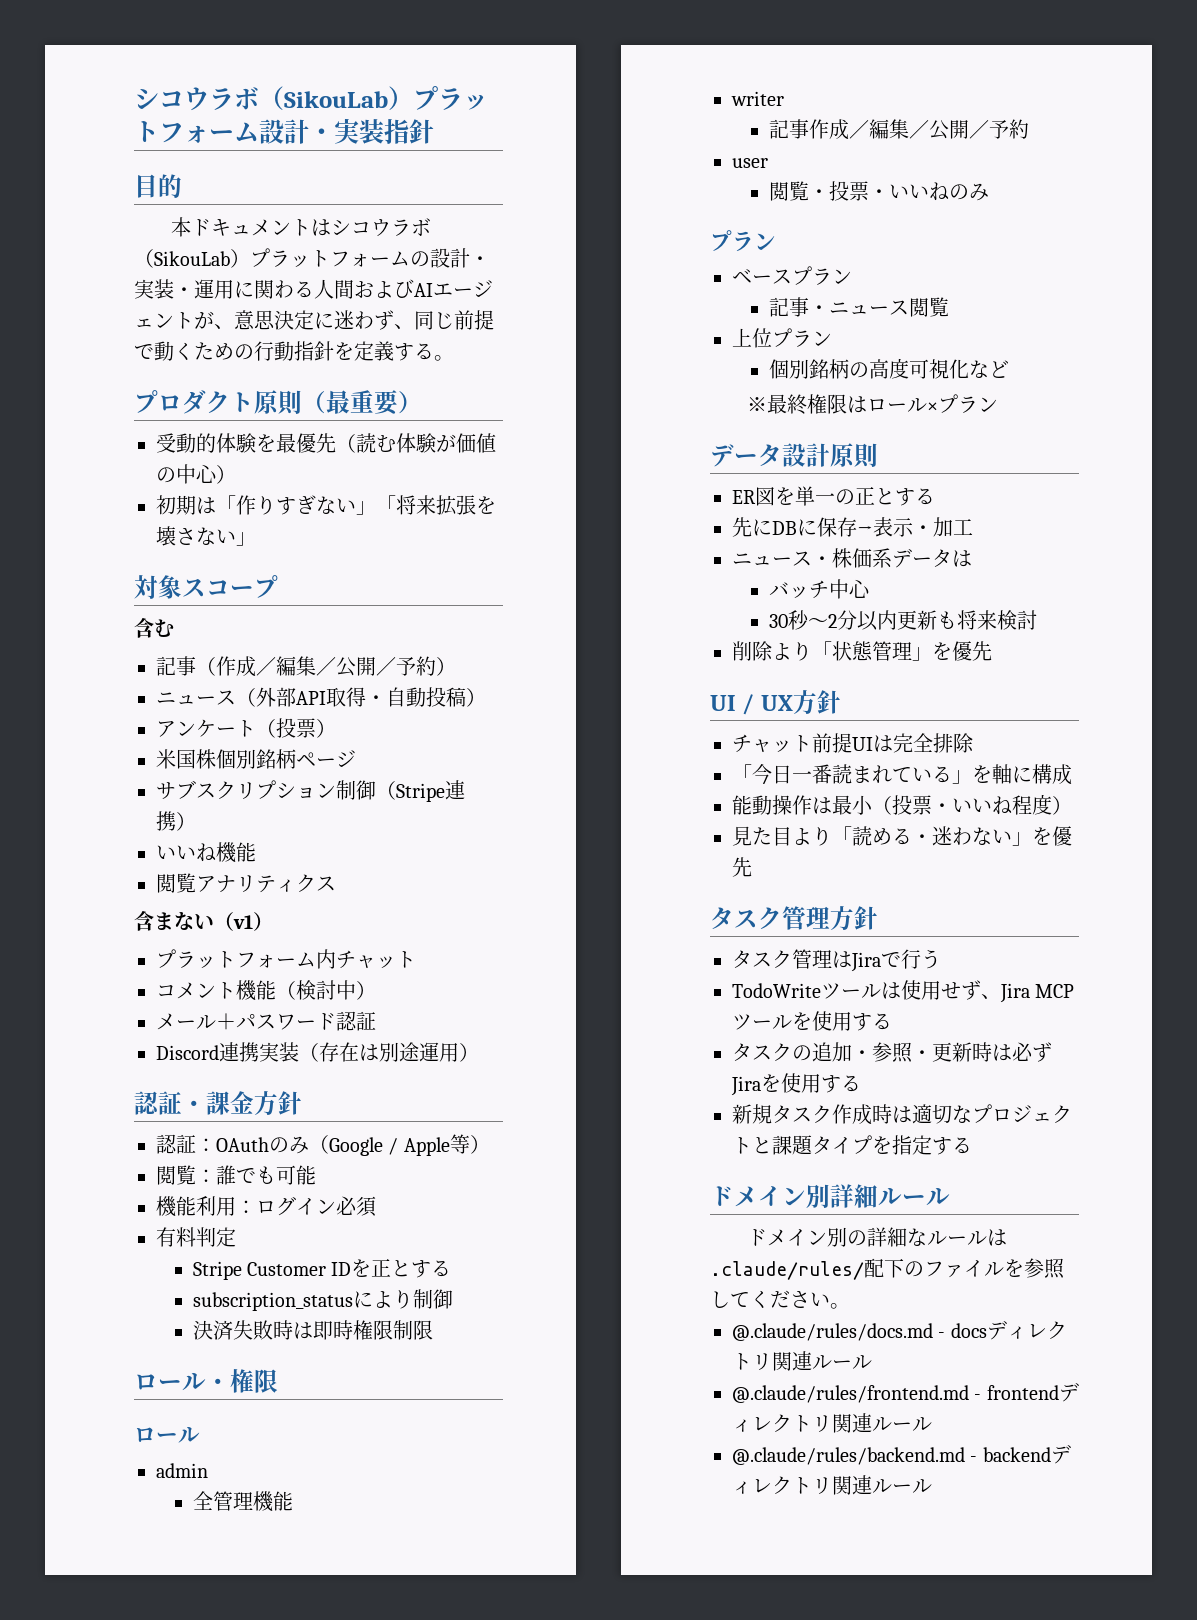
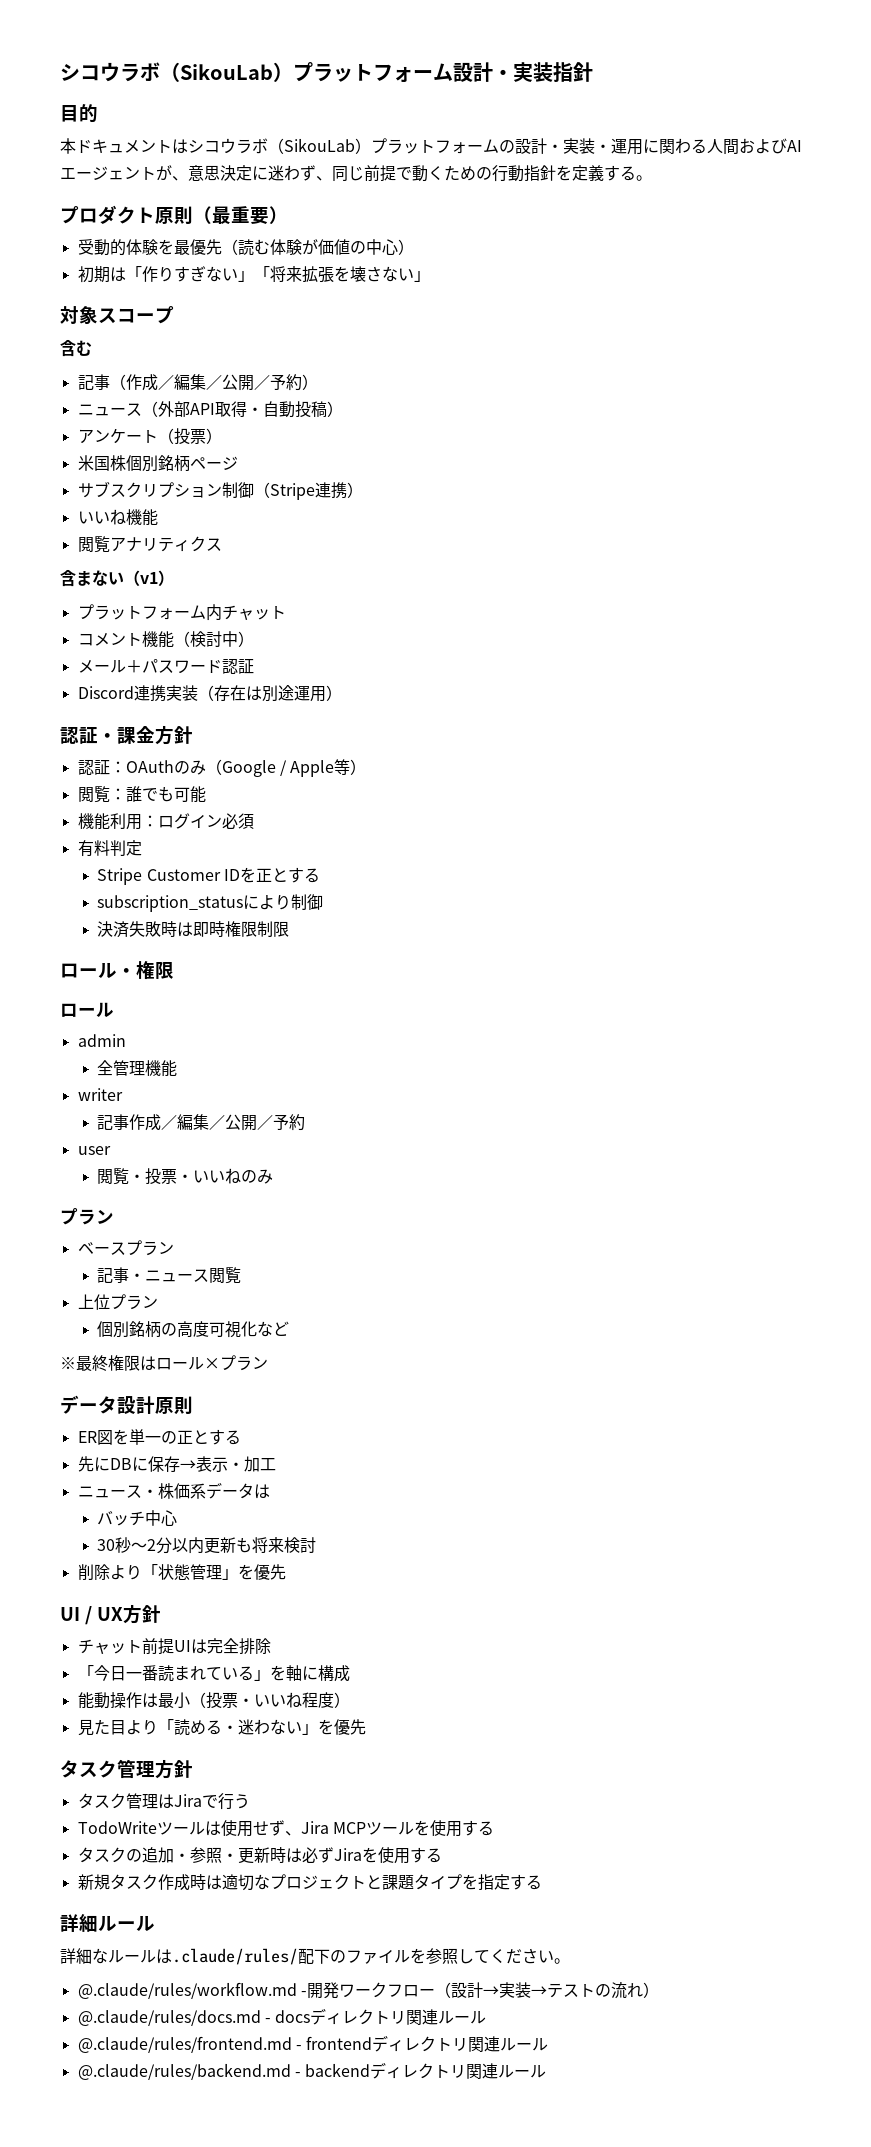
- ドメイン別詳細ルール
+ 詳細ルール
- ドメイン別の詳細なルールは.claude/rules/配下のファイルを参照してください。
+ 詳細なルールは.claude/rules/配下のファイルを参照してください。
+ @.claude/rules/workflow.md -開発ワークフロー（設計→実装→テストの流れ）

